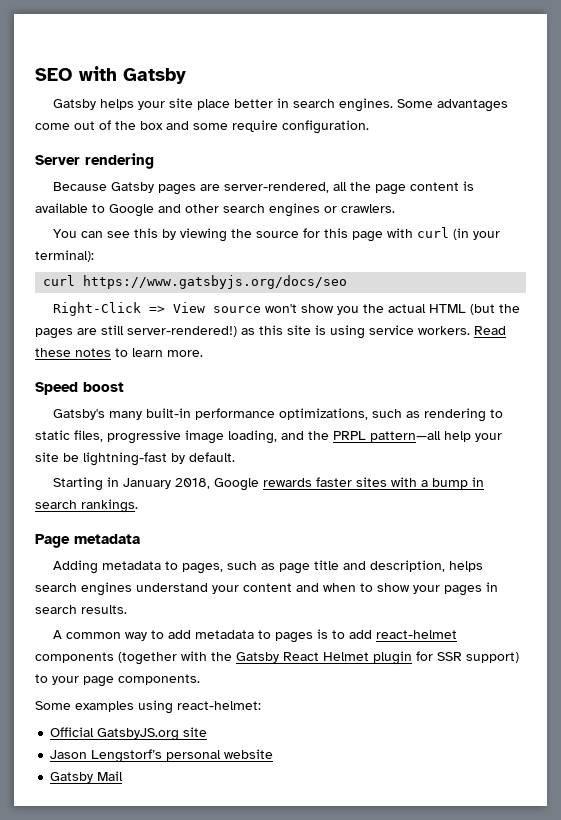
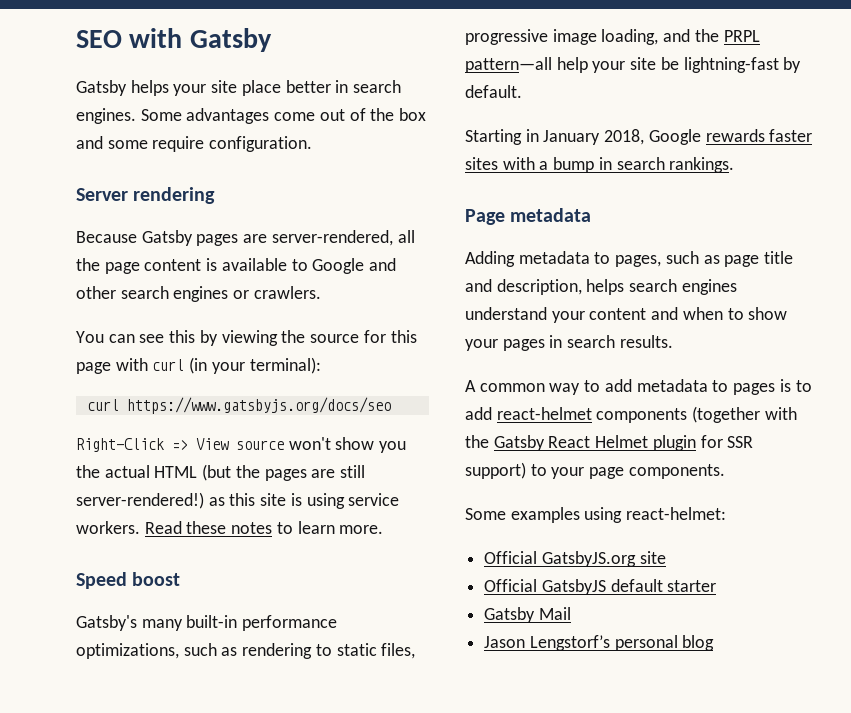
+ Official GatsbyJS default starter
+ Gatsby Mail
- Jason Lengstorf’s personal website
- Gatsby Mail
+ Jason Lengstorf’s personal blog

